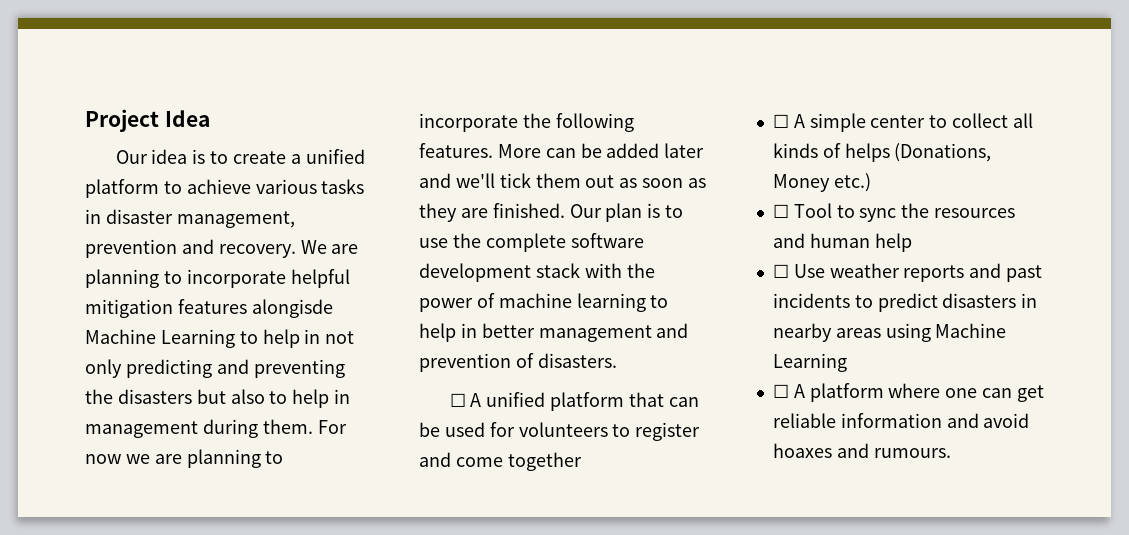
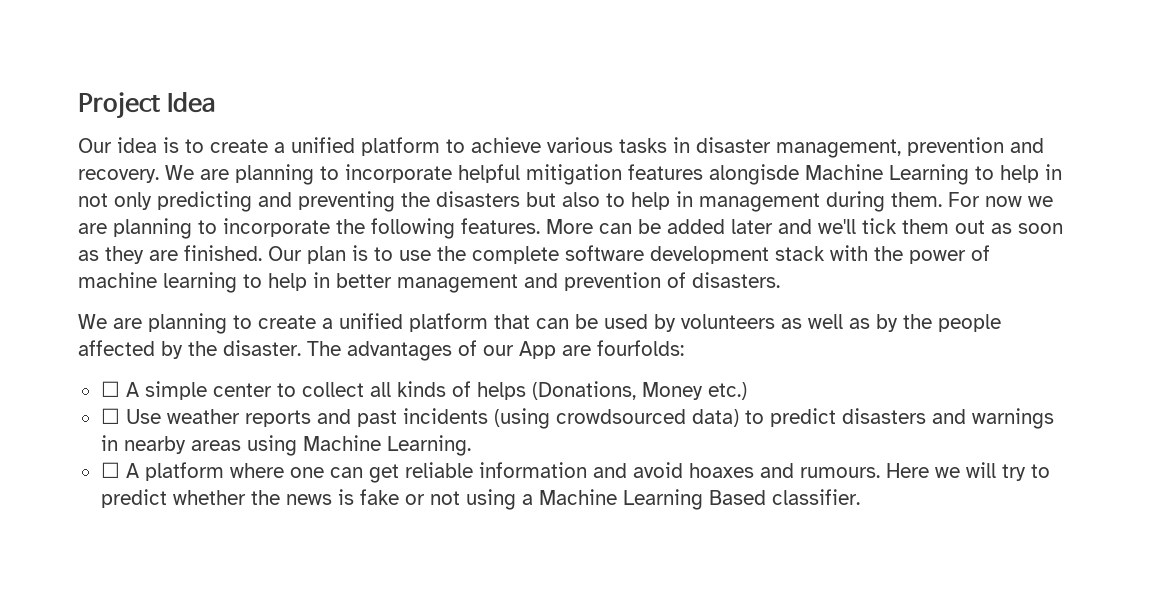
- ☐ A unified platform that can be used for volunteers to register and come together
+ We are planning to create a unified platform that can be used by volunteers as well as by the people affected by the disaster. The advantages of our App are fourfolds:
- ☐ Tool to sync the resources and human help
- ☐ Use weather reports and past incidents to predict disasters in nearby areas using Machine Learning
+ ☐ Use weather reports and past incidents (using crowdsourced data) to predict disasters and warnings in nearby areas using Machine Learning.
+ Here we will try to predict whether the news is fake or not using a Machine Learning Based classifier.

